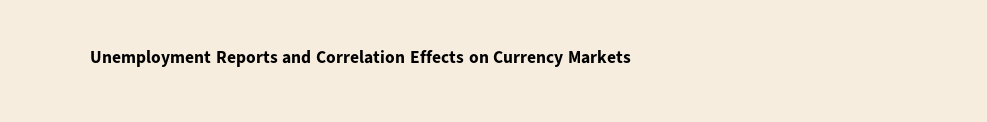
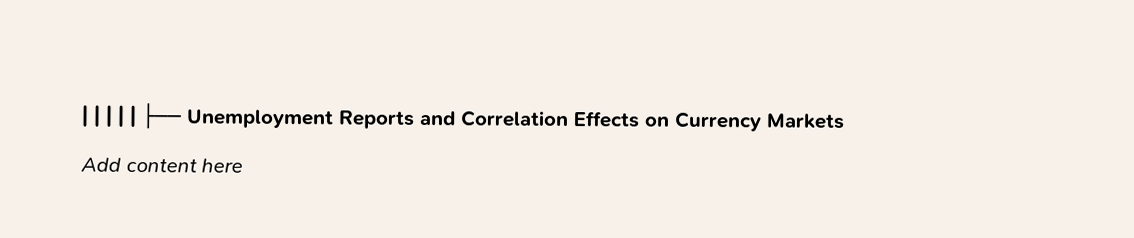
- Unemployment Reports and Correlation Effects on Currency Markets
+ | | | | | ├── Unemployment Reports and Correlation Effects on Currency Markets
+ Add content here

